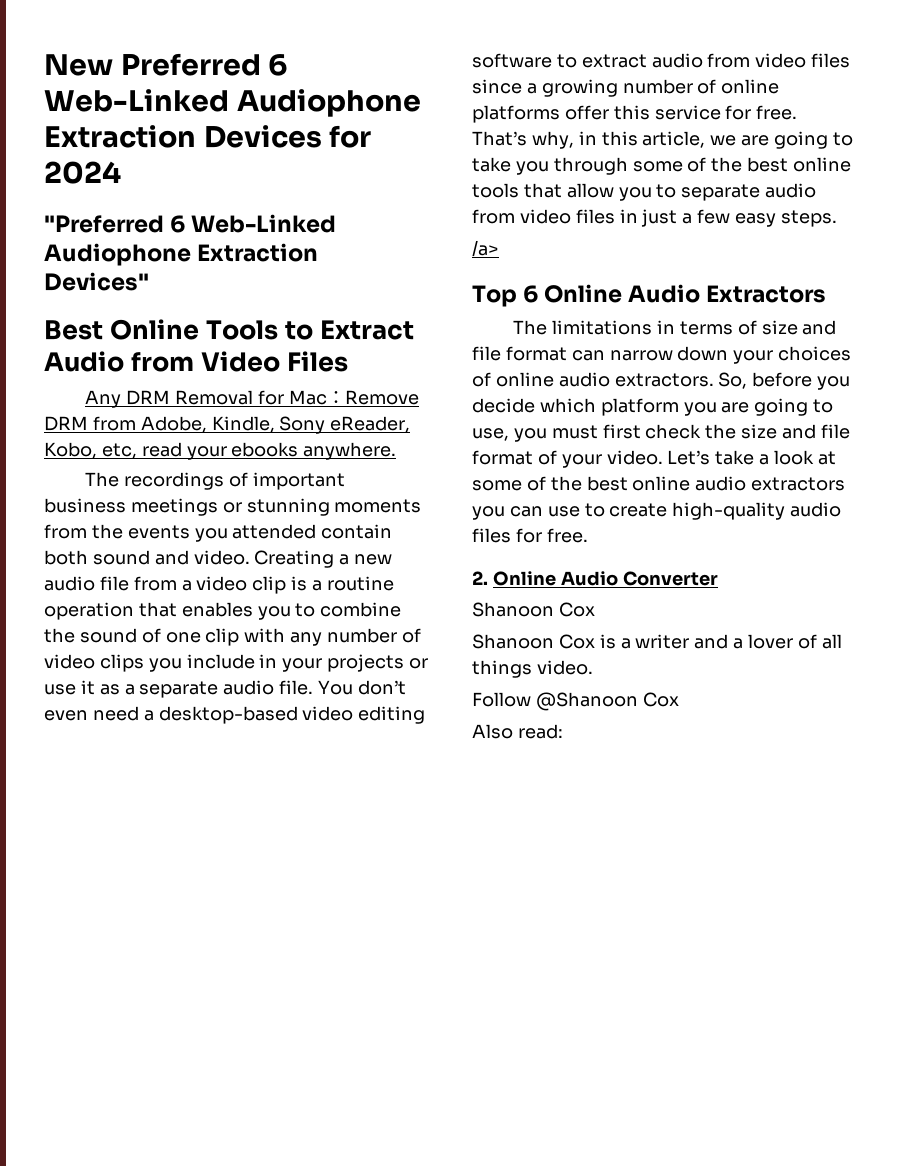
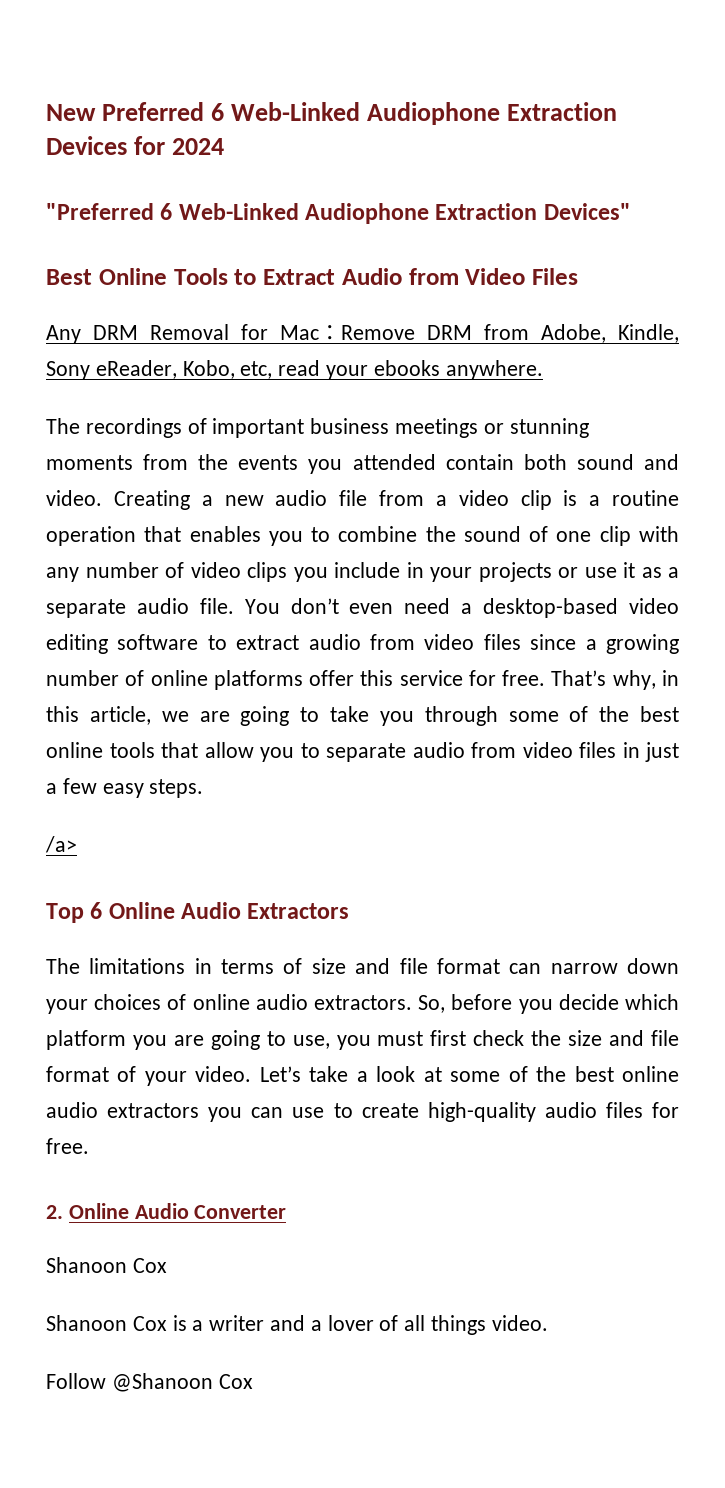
- Also read:

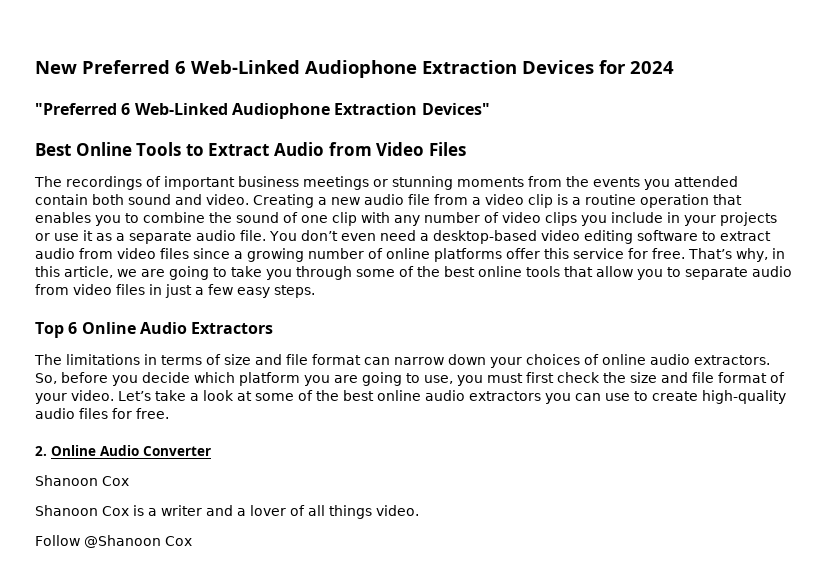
- Any DRM Removal for Mac：Remove DRM from Adobe, Kindle, Sony eReader, Kobo, etc, read your ebooks anywhere.
- /a>

